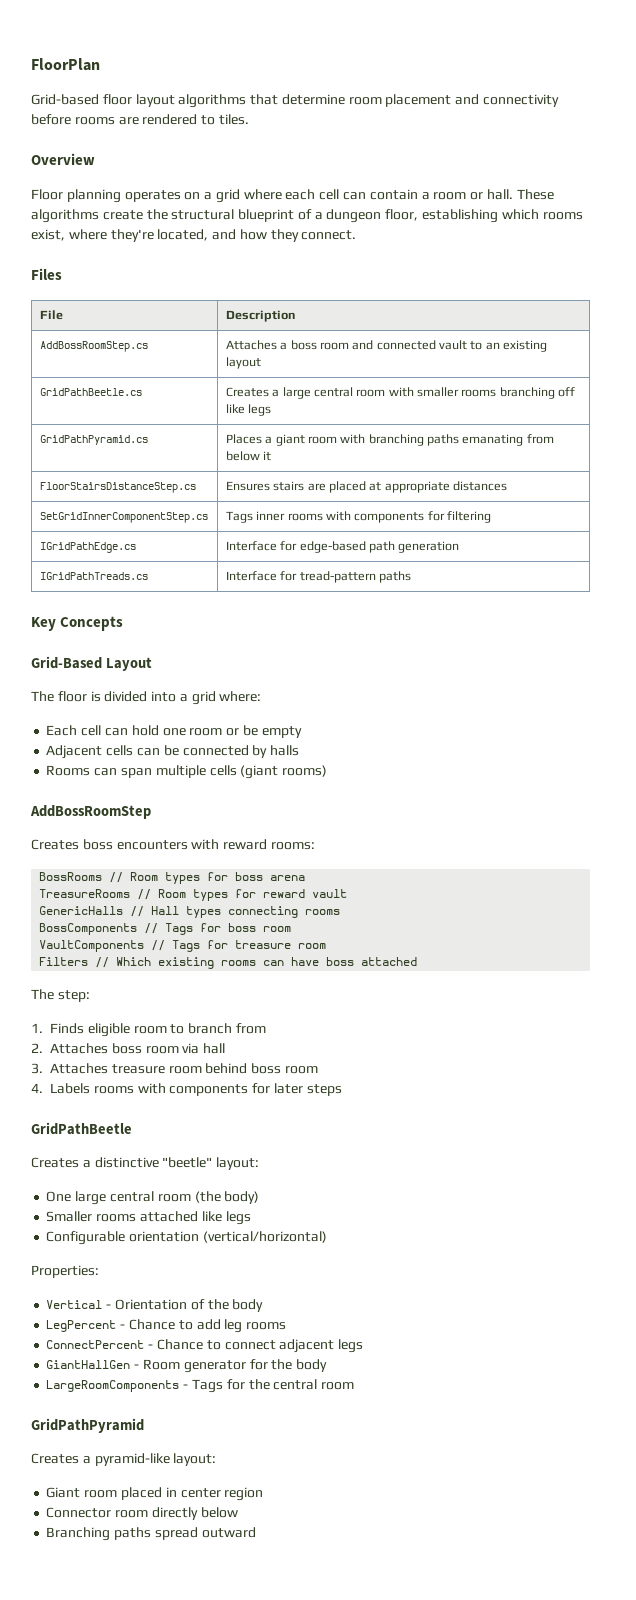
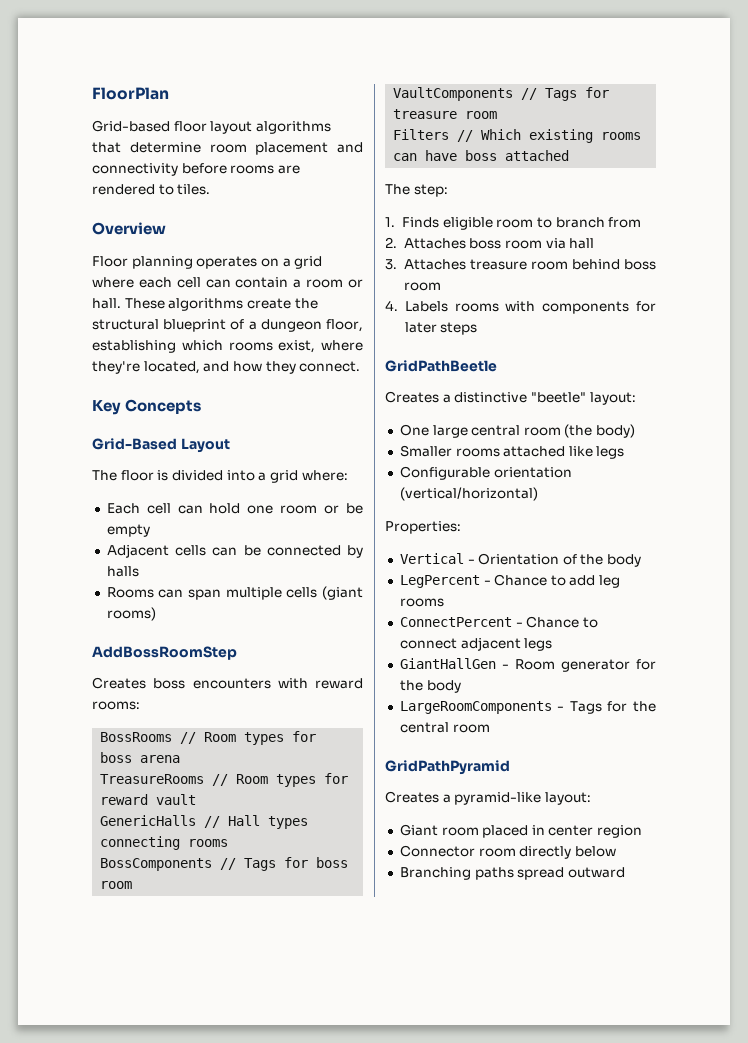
- Files
- File | Description
- AddBossRoomStep.cs | Attaches a boss room and connected vault to an existing layout
- GridPathBeetle.cs | Creates a large central room with smaller rooms branching off like legs
- GridPathPyramid.cs | Places a giant room with branching paths emanating from below it
- FloorStairsDistanceStep.cs | Ensures stairs are placed at appropriate distances
- SetGridInnerComponentStep.cs | Tags inner rooms with components for filtering
- IGridPathEdge.cs | Interface for edge-based path generation
- IGridPathTreads.cs | Interface for tread-pattern paths

